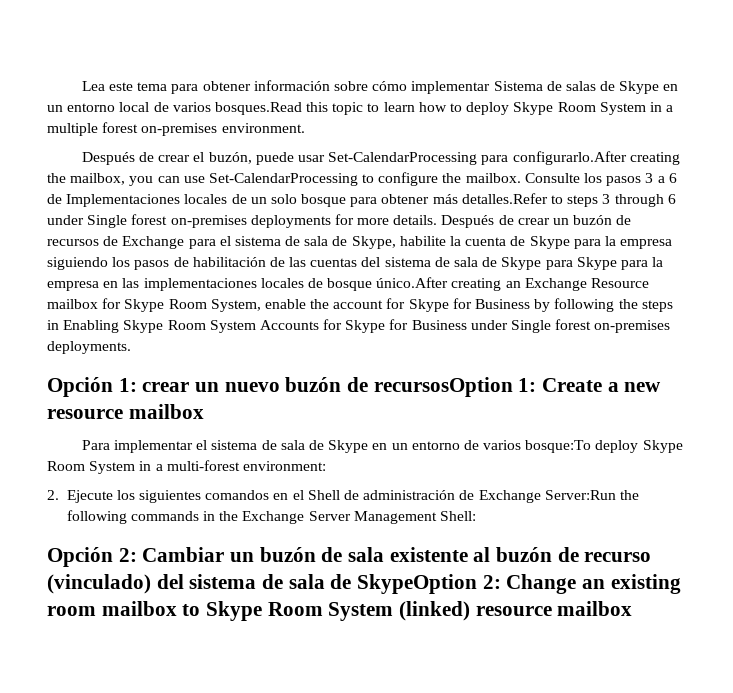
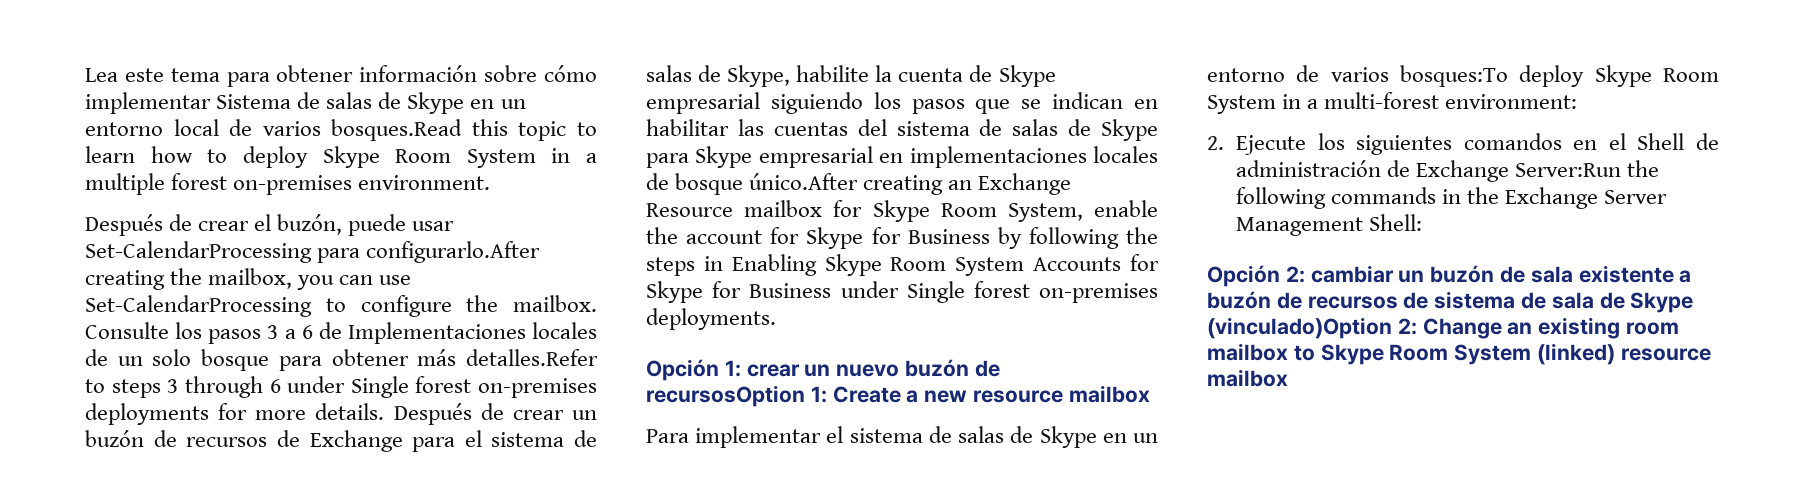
- Después de crear un buzón de recursos de Exchange para el sistema de sala de Skype, habilite la cuenta de Skype para la empresa siguiendo los pasos de habilitación de las cuentas del sistema de sala de Skype para Skype para la empresa en las implementaciones locales de bosque único.After creating an Exchange Resource mailbox for Skype Room System, enable the account for Skype for Business by following the steps in Enabling Skype Room System Accounts for Skype for Business under Single forest on-premises deployments.
+ Después de crear un buzón de recursos de Exchange para el sistema de salas de Skype, habilite la cuenta de Skype empresarial siguiendo los pasos que se indican en habilitar las cuentas del sistema de salas de Skype para Skype empresarial en implementaciones locales de bosque único.After creating an Exchange Resource mailbox for Skype Room System, enable the account for Skype for Business by following the steps in Enabling Skype Room System Accounts for Skype for Business under Single forest on-premises deployments.
- Para implementar el sistema de sala de Skype en un entorno de varios bosque:To deploy Skype Room System in a multi-forest environment:
+ Para implementar el sistema de salas de Skype en un entorno de varios bosques:To deploy Skype Room System in a multi-forest environment:
- Opción 2: Cambiar un buzón de sala existente al buzón de recurso (vinculado) del sistema de sala de SkypeOption 2: Change an existing room mailbox to Skype Room System (linked) resource mailbox
+ Opción 2: cambiar un buzón de sala existente a buzón de recursos de sistema de sala de Skype (vinculado)Option 2: Change an existing room mailbox to Skype Room System (linked) resource mailbox

